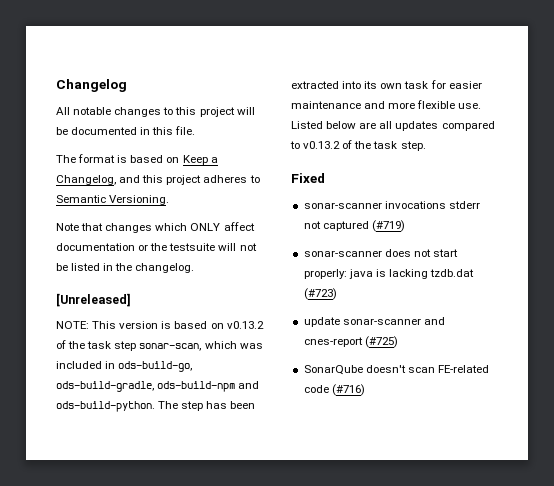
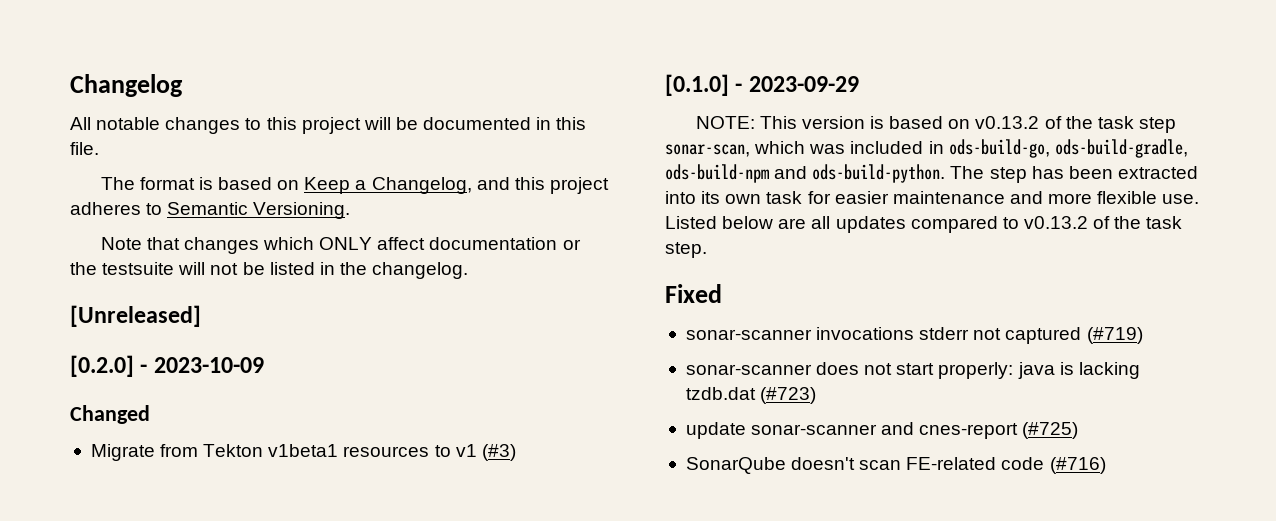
+ [0.2.0] - 2023-10-09
+ Changed
+ Migrate from Tekton v1beta1 resources to v1 (#3)
+ [0.1.0] - 2023-09-29

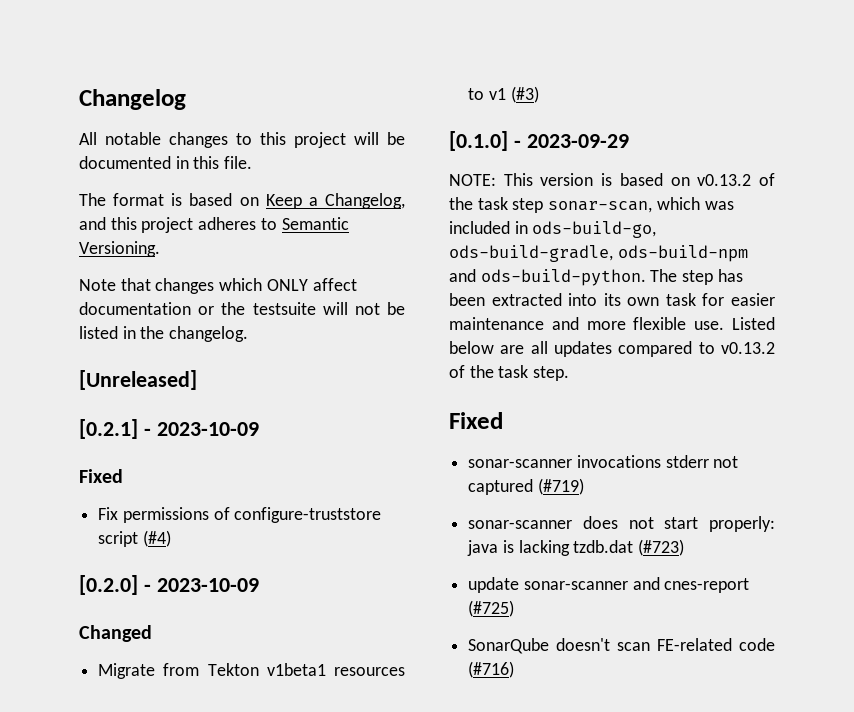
+ [0.2.1] - 2023-10-09
+ Fixed
+ Fix permissions of configure-truststore script (#4)

